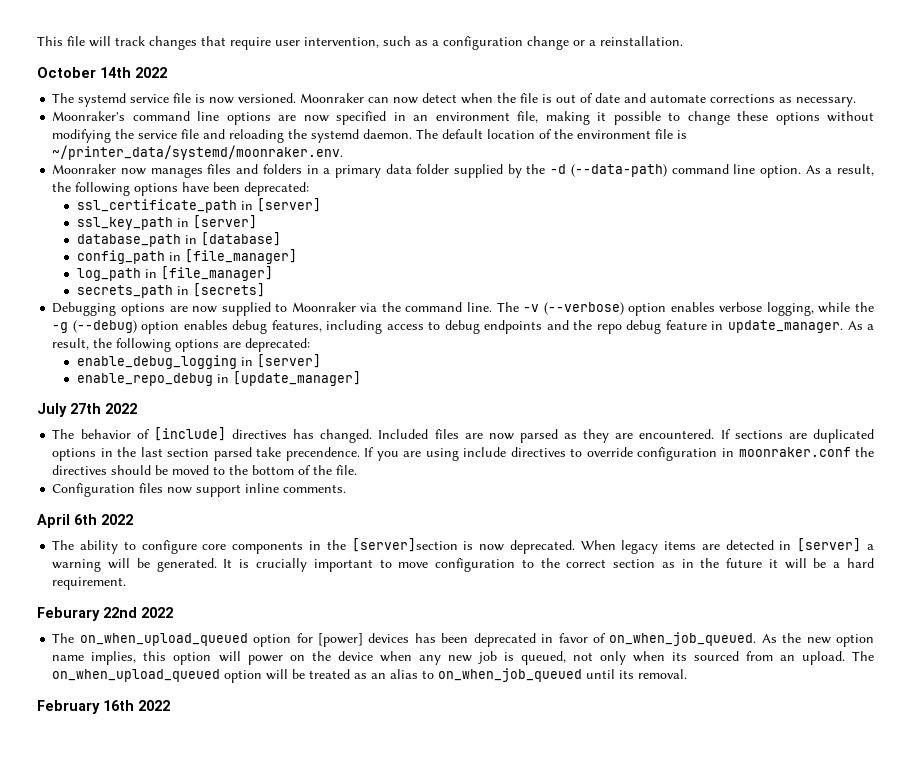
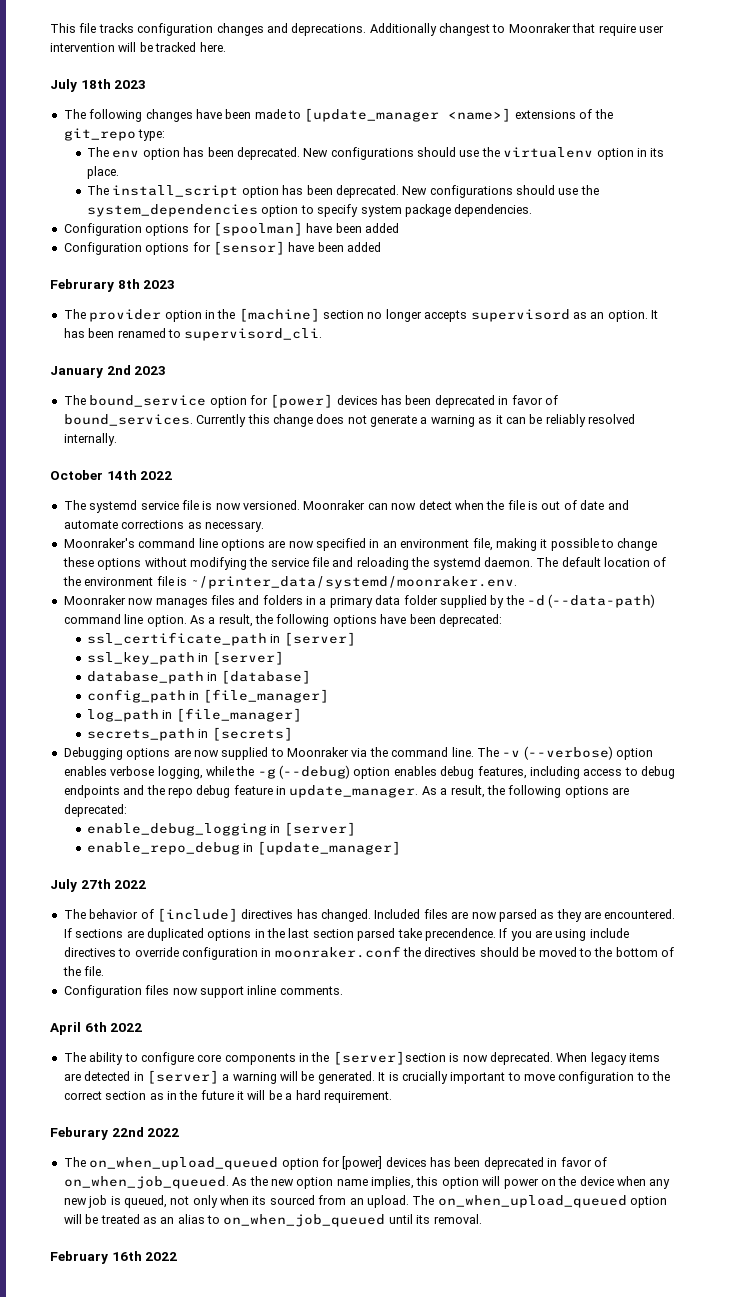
- This file will track changes that require user intervention, such as a configuration change or a reinstallation.
+ This file tracks configuration changes and deprecations. Additionally changest to Moonraker that require user intervention will be tracked here.
+ July 18th 2023
+ The following changes have been made to [update_manager <name>] extensions of the git_repo type:
+ The env option has been deprecated. New configurations should use the virtualenv option in its place.
+ The install_script option has been deprecated. New configurations should use the system_dependencies option to specify system package dependencies.
+ Configuration options for [spoolman] have been added
+ Configuration options for [sensor] have been added
+ Februrary 8th 2023
+ The provider option in the [machine] section no longer accepts supervisord as an option. It has been renamed to supervisord_cli.
+ January 2nd 2023
+ The bound_service option for [power] devices has been deprecated in favor of bound_services. Currently this change does not generate a warning as it can be reliably resolved internally.

